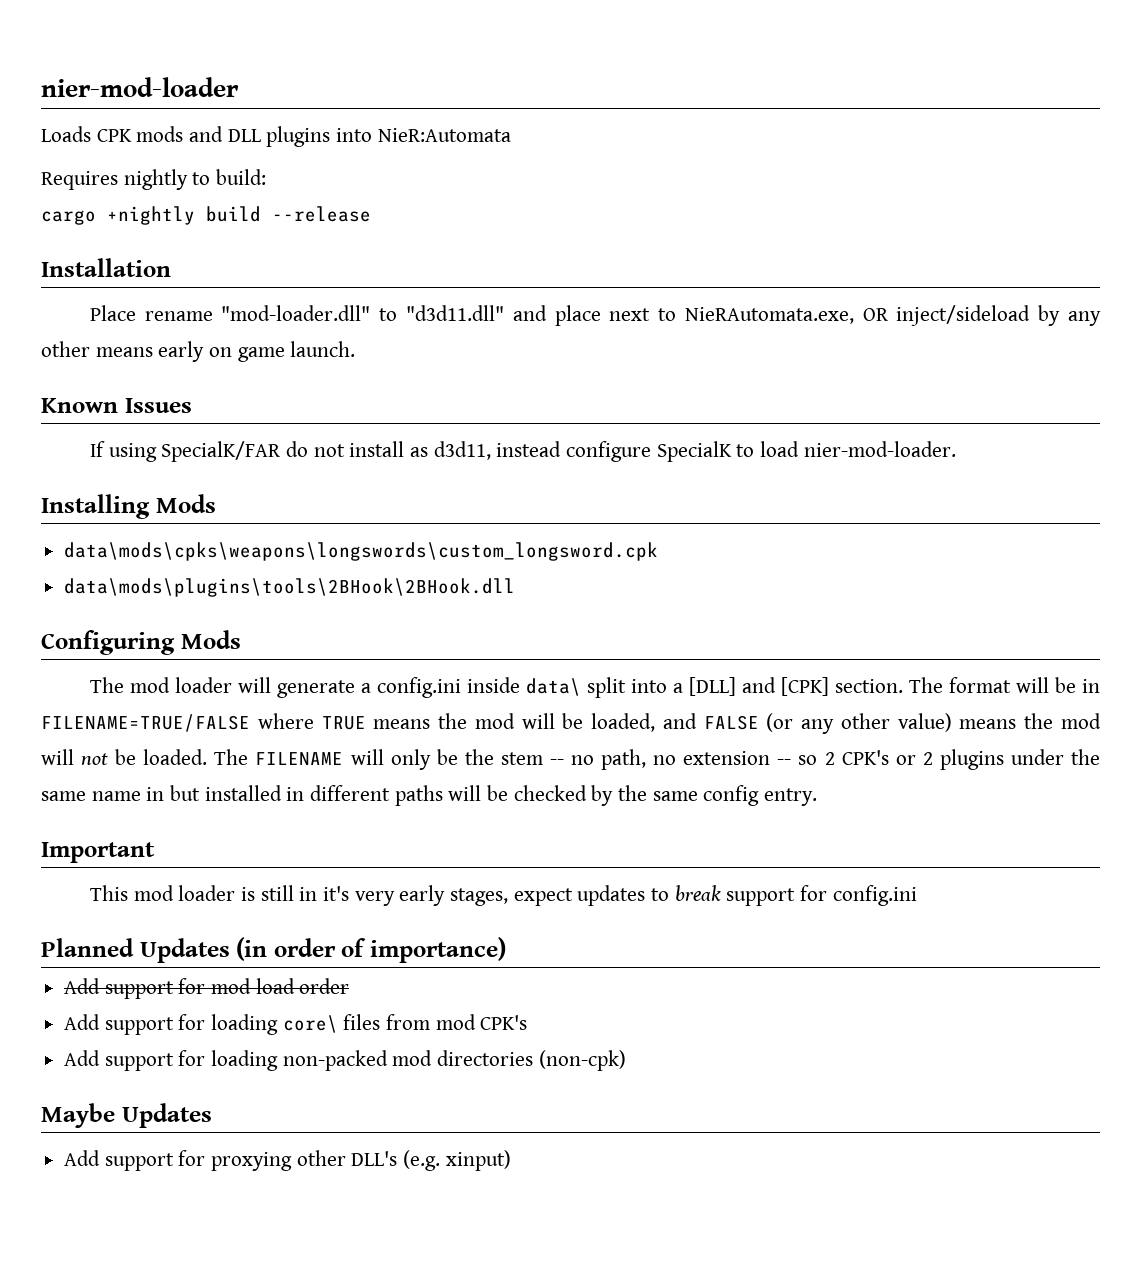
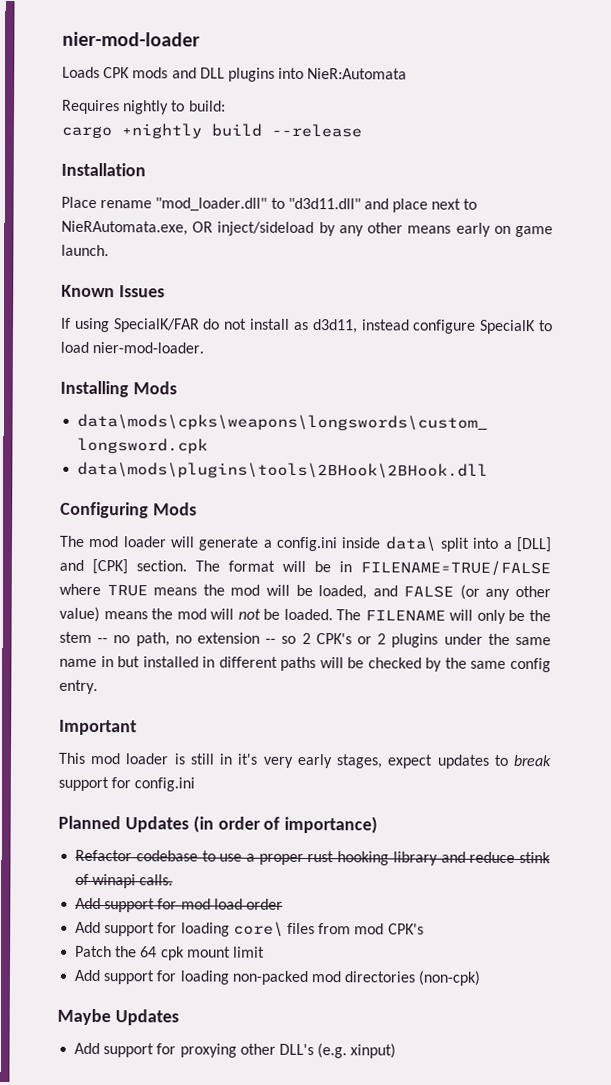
- Place rename "mod-loader.dll" to "d3d11.dll" and place next to NieRAutomata.exe, OR inject/sideload by any other means early on game launch.
+ Place rename "mod_loader.dll" to "d3d11.dll" and place next to NieRAutomata.exe, OR inject/sideload by any other means early on game launch.
+ Refactor codebase to use a proper rust hooking library and reduce stink of winapi calls.
+ Patch the 64 cpk mount limit

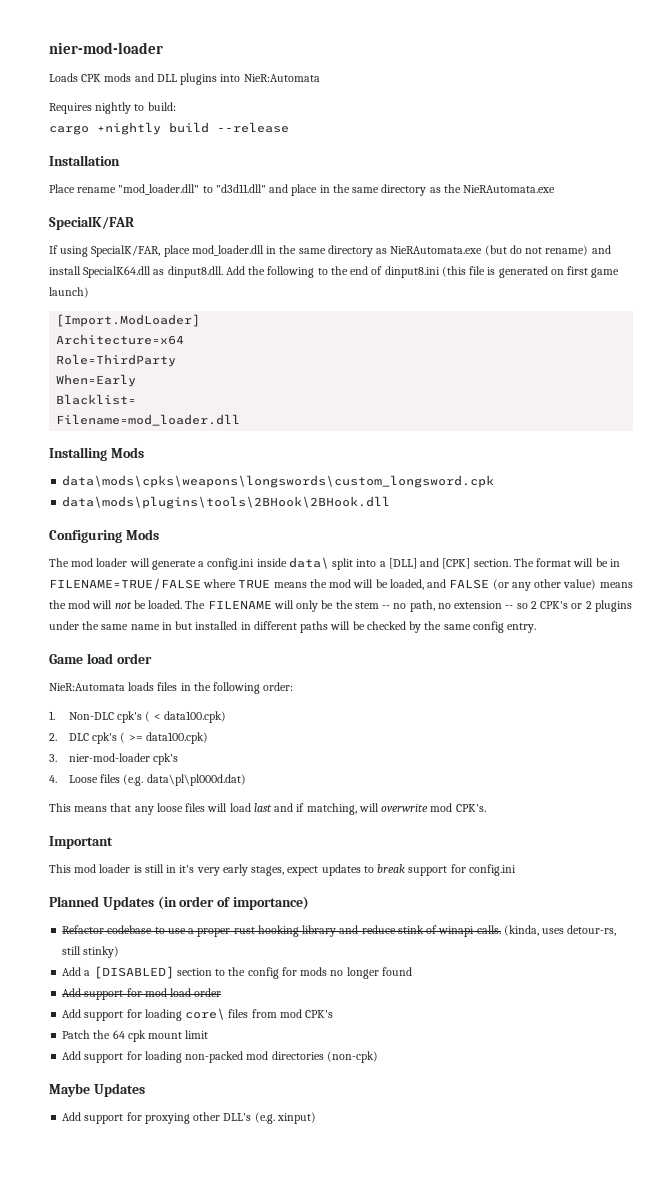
- Place rename "mod_loader.dll" to "d3d11.dll" and place next to NieRAutomata.exe, OR inject/sideload by any other means early on game launch.
- Known Issues
- If using SpecialK/FAR do not install as d3d11, instead configure SpecialK to load nier-mod-loader.
+ Place rename "mod_loader.dll" to "d3d11.dll" and place in the same directory as the NieRAutomata.exe
+ SpecialK/FAR
+ If using SpecialK/FAR, place mod_loader.dll in the same directory as NieRAutomata.exe (but do not rename) and install SpecialK64.dll as dinput8.dll. Add the following to the end of dinput8.ini (this file is generated on first game launch)
+ [Import.ModLoader]
+ Architecture=x64
+ Role=ThirdParty
+ When=Early
+ Blacklist=
+ Filename=mod_loader.dll
+ Game load order
+ NieR:Automata loads files in the following order:
+ 1. Non-DLC cpk's ( < data100.cpk)
+ 2. DLC cpk's ( >= data100.cpk)
+ 3. nier-mod-loader cpk's
+ 4. Loose files (e.g. data\pl\pl000d.dat)
+ This means that any loose files will load last and if matching, will overwrite mod CPK's.
+ (kinda, uses detour-rs, still stinky)
+ Add a [DISABLED] section to the config for mods no longer found

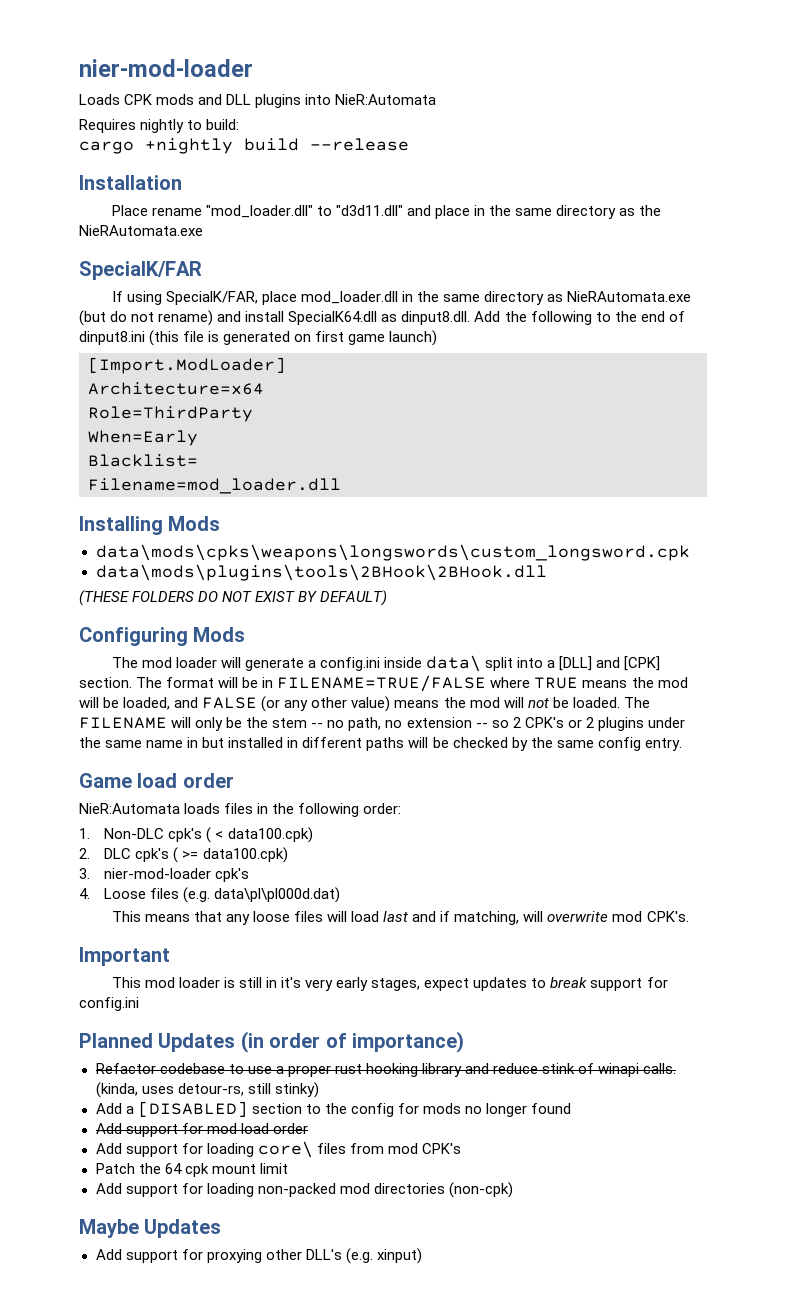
+ (THESE FOLDERS DO NOT EXIST BY DEFAULT)

